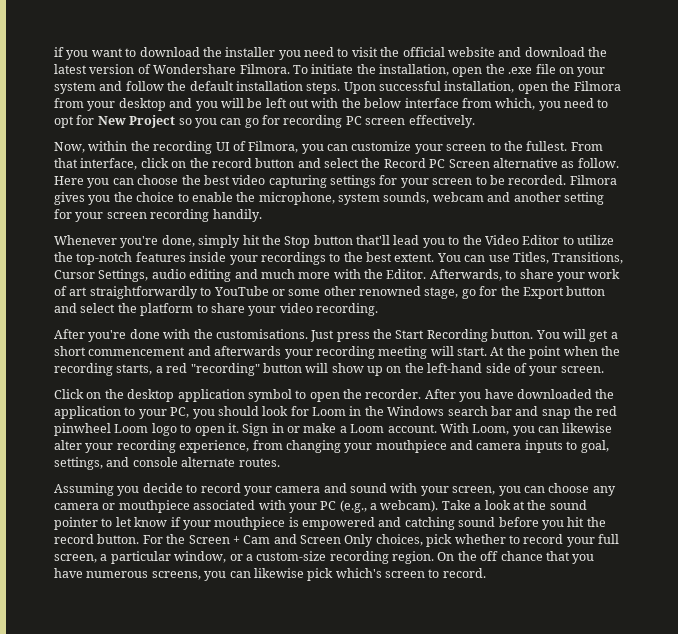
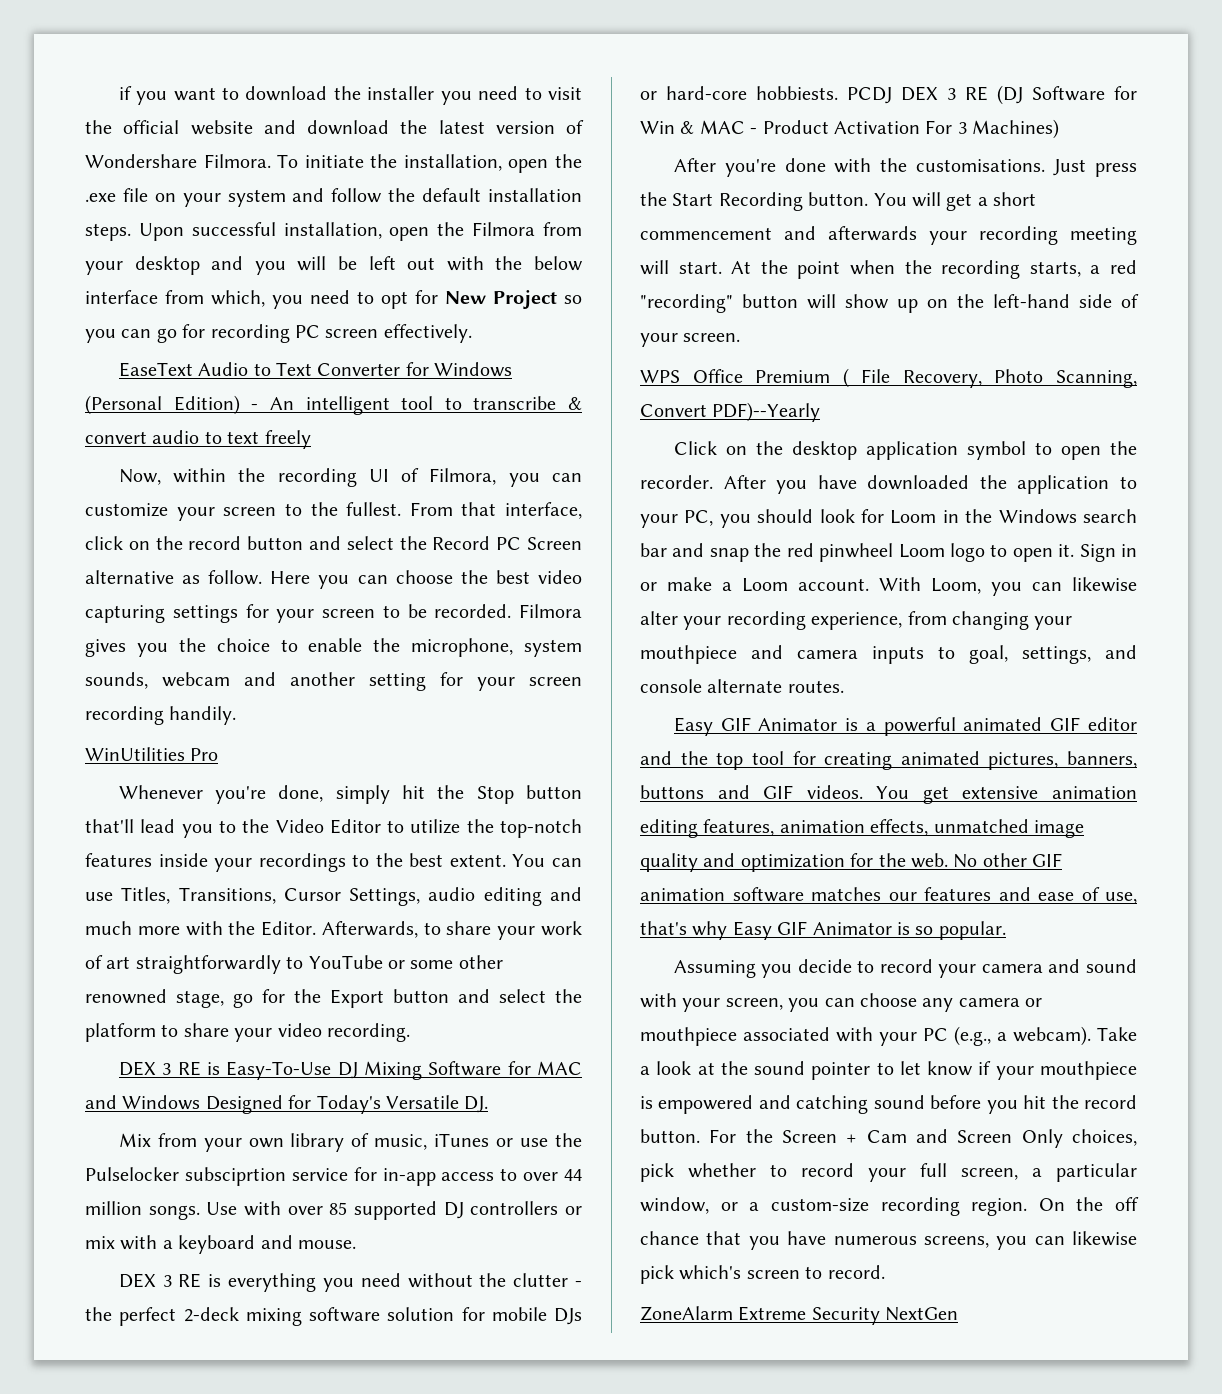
+ EaseText Audio to Text Converter for Windows (Personal Edition) - An intelligent tool to transcribe & convert audio to text freely
+ WinUtilities Pro
+ DEX 3 RE is Easy-To-Use DJ Mixing Software for MAC and Windows Designed for Today's Versatile DJ.
+ Mix from your own library of music, iTunes or use the Pulselocker subsciprtion service for in-app access to over 44 million songs. Use with over 85 supported DJ controllers or mix with a keyboard and mouse.
+ DEX 3 RE is everything you need without the clutter - the perfect 2-deck mixing software solution for mobile DJs or hard-core hobbiests. PCDJ DEX 3 RE (DJ Software for Win & MAC - Product Activation For 3 Machines)
+ WPS Office Premium ( File Recovery, Photo Scanning, Convert PDF)--Yearly
+ Easy GIF Animator is a powerful animated GIF editor and the top tool for creating animated pictures, banners, buttons and GIF videos. You get extensive animation editing features, animation effects, unmatched image quality and optimization for the web. No other GIF animation software matches our features and ease of use, that's why Easy GIF Animator is so popular.
+ ZoneAlarm Extreme Security NextGen

